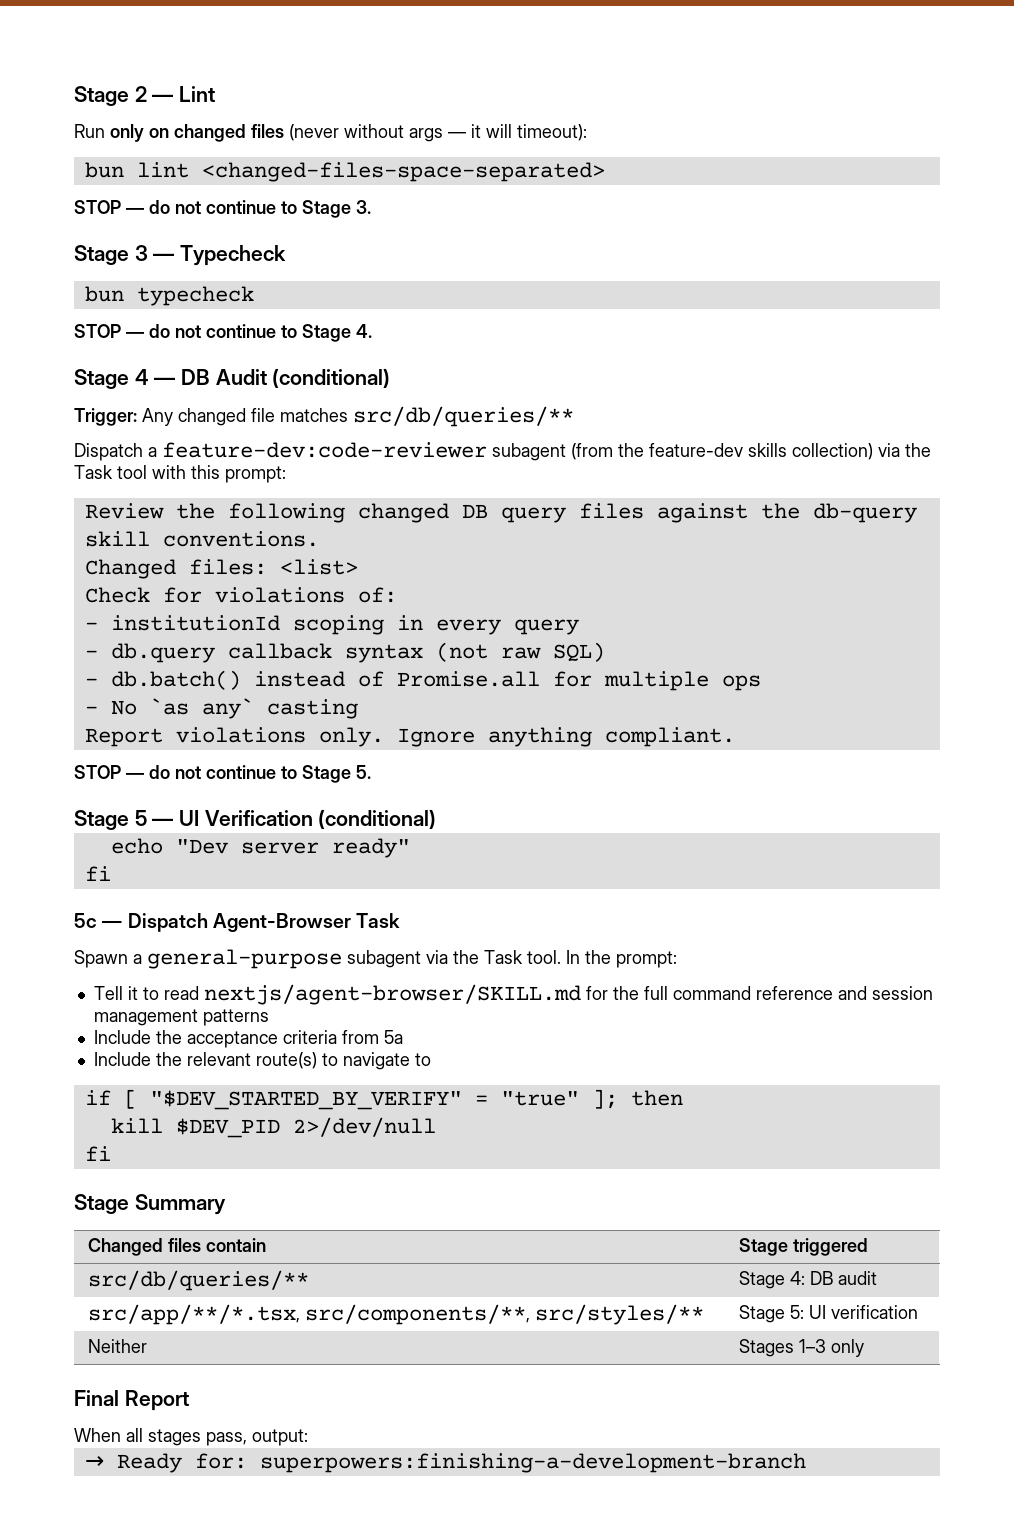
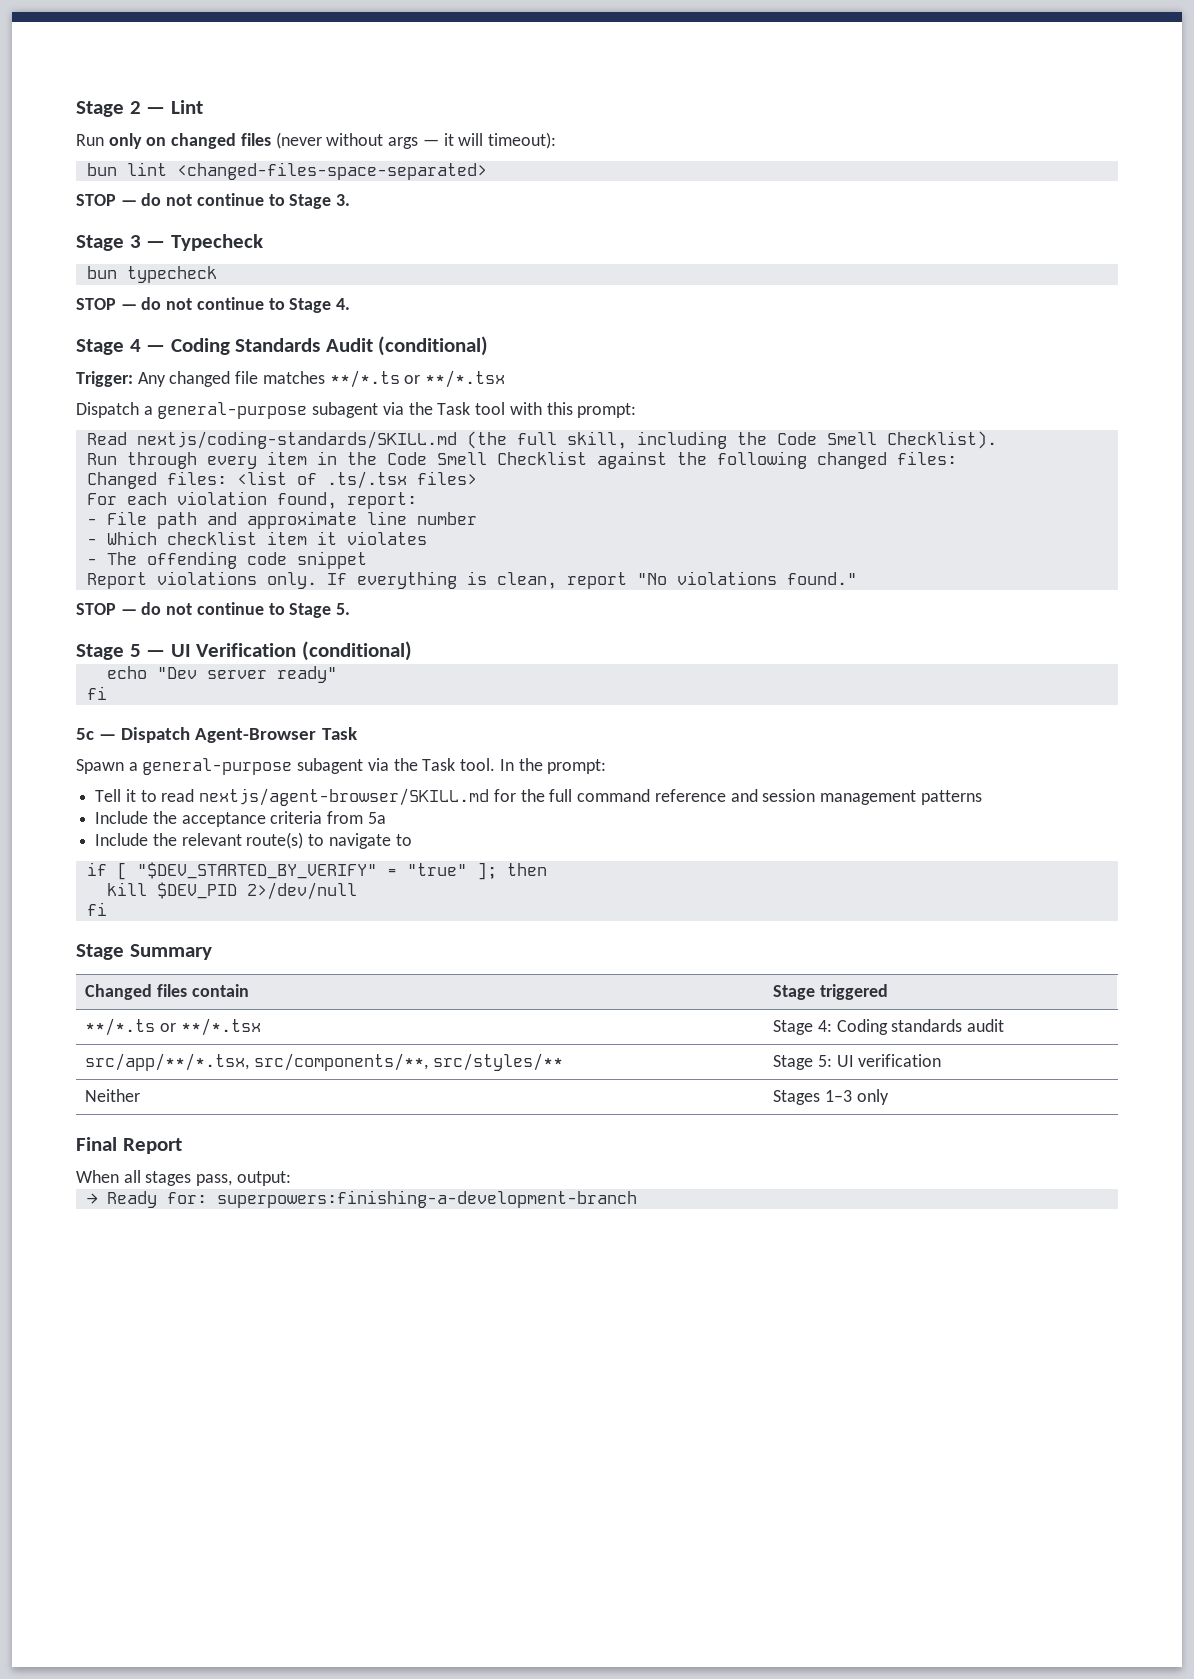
- Stage 4 — DB Audit (conditional)
+ Stage 4 — Coding Standards Audit (conditional)
- Trigger: Any changed file matches src/db/queries/**
+ Trigger: Any changed file matches **/*.ts or **/*.tsx
- Dispatch a feature-dev:code-reviewer subagent (from the feature-dev skills collection) via the Task tool with this prompt:
+ Dispatch a general-purpose subagent via the Task tool with this prompt:
- Review the following changed DB query files against the db-query skill conventions.
- Changed files: <list>
- Check for violations of:
- - institutionId scoping in every query
- - db.query callback syntax (not raw SQL)
- - db.batch() instead of Promise.all for multiple ops
- - No `as any` casting
- Report violations only. Ignore anything compliant.
+ Read nextjs/coding-standards/SKILL.md (the full skill, including the Code Smell Checklist).
+ Run through every item in the Code Smell Checklist against the following changed files:
+ Changed files: <list of .ts/.tsx files>
+ For each violation found, report:
+ - File path and approximate line number
+ - Which checklist item it violates
+ - The offending code snippet
+ Report violations only. If everything is clean, report "No violations found."
- src/db/queries/** | Stage 4: DB audit
+ **/*.ts or **/*.tsx | Stage 4: Coding standards audit

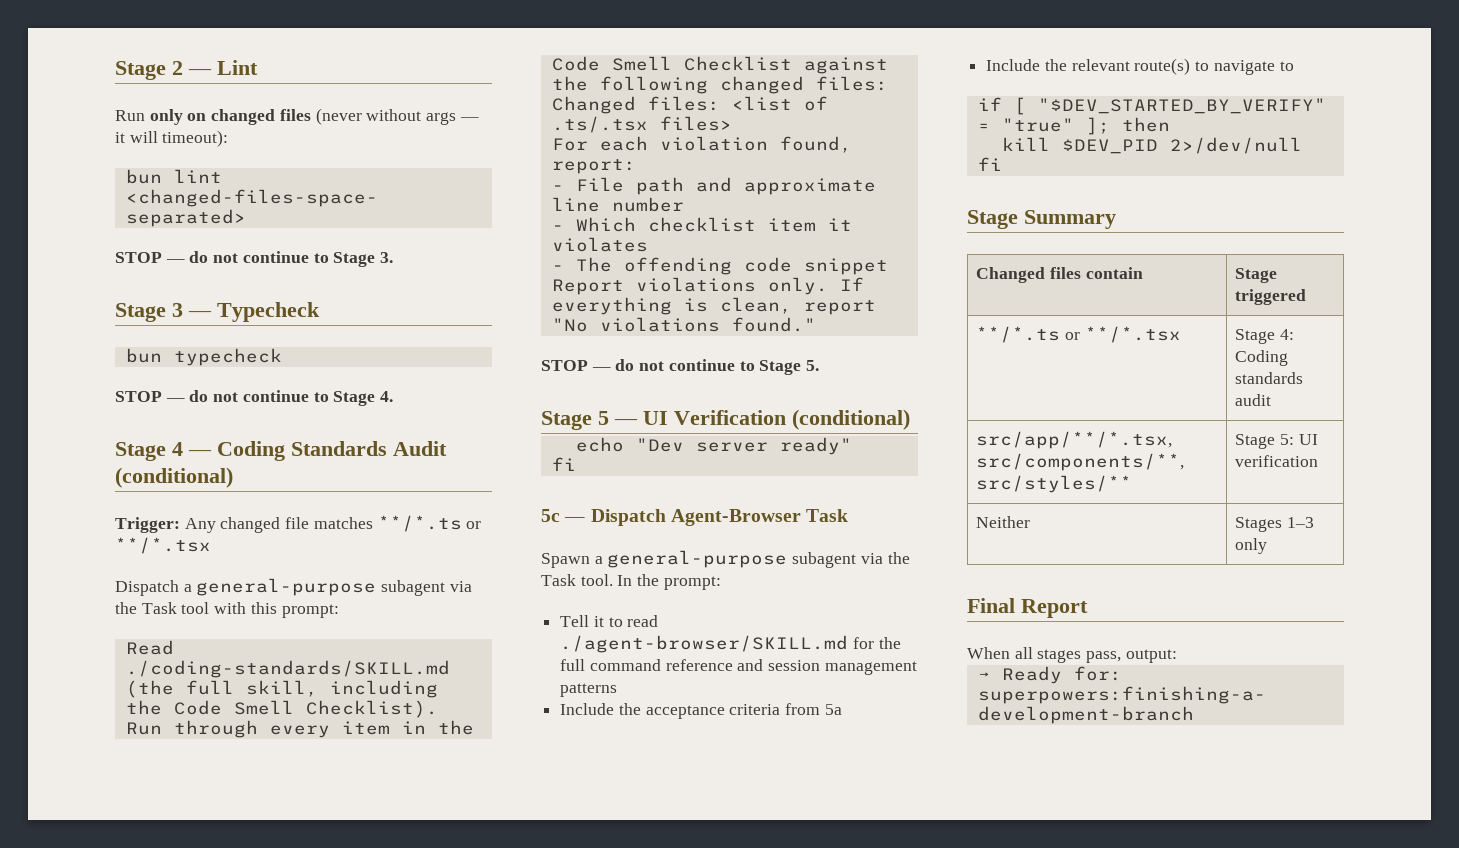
- Read nextjs/coding-standards/SKILL.md (the full skill, including the Code Smell Checklist).
+ Read ./coding-standards/SKILL.md (the full skill, including the Code Smell Checklist).
- Tell it to read nextjs/agent-browser/SKILL.md for the full command reference and session management patterns
+ Tell it to read ./agent-browser/SKILL.md for the full command reference and session management patterns

